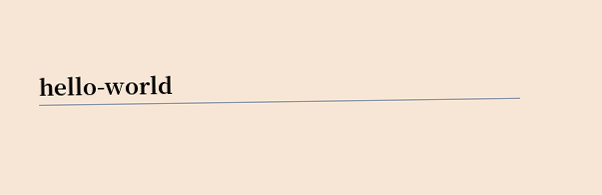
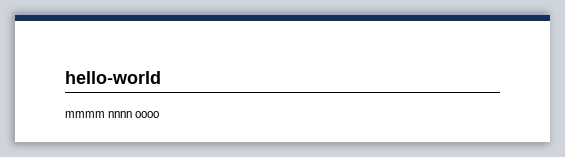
+ mmmm nnnn oooo

